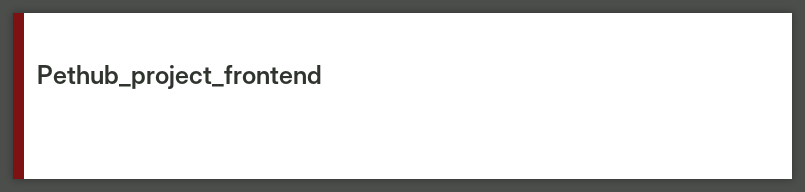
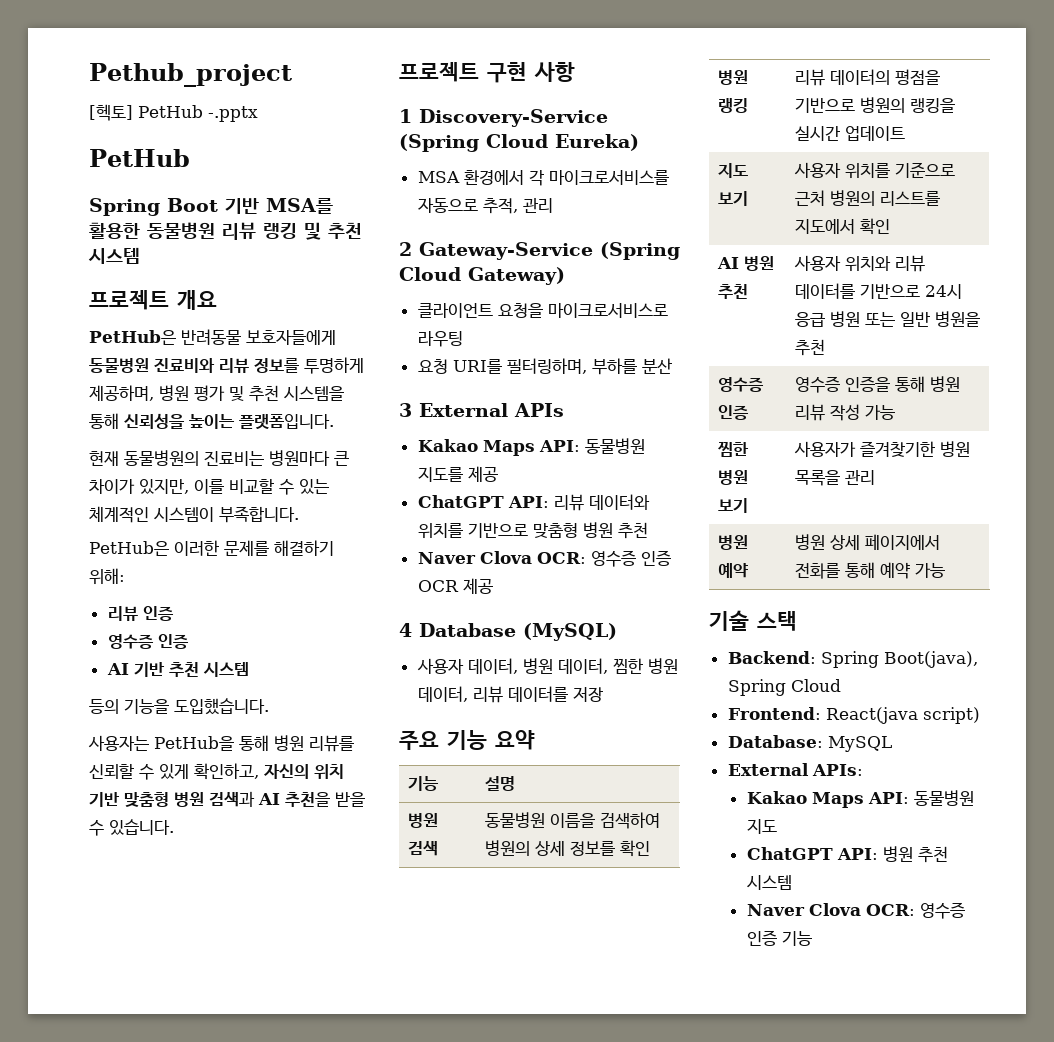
- Pethub_project_frontend
+ Pethub_project
+ [헥토] PetHub -.pptx
+ PetHub
+ Spring Boot 기반 MSA를 활용한 동물병원 리뷰 랭킹 및 추천 시스템
+ 프로젝트 개요
+ PetHub은 반려동물 보호자들에게 동물병원 진료비와 리뷰 정보를 투명하게 제공하며, 병원 평가 및 추천 시스템을 통해 신뢰성을 높이는 플랫폼입니다.
+ 현재 동물병원의 진료비는 병원마다 큰 차이가 있지만, 이를 비교할 수 있는 체계적인 시스템이 부족합니다.
+ PetHub은 이러한 문제를 해결하기 위해:
+ 리뷰 인증
+ 영수증 인증
+ AI 기반 추천 시스템
+ 등의 기능을 도입했습니다.
+ 사용자는 PetHub을 통해 병원 리뷰를 신뢰할 수 있게 확인하고, 자신의 위치 기반 맞춤형 병원 검색과 AI 추천을 받을 수 있습니다.
+ 프로젝트 구현 사항
+ 1 Discovery-Service (Spring Cloud Eureka)
+ MSA 환경에서 각 마이크로서비스를 자동으로 추적, 관리
+ 2 Gateway-Service (Spring Cloud Gateway)
+ 클라이언트 요청을 마이크로서비스로 라우팅
+ 요청 URI를 필터링하며, 부하를 분산
+ 3 External APIs
+ Kakao Maps API: 동물병원 지도를 제공
+ ChatGPT API: 리뷰 데이터와 위치를 기반으로 맞춤형 병원 추천
+ Naver Clova OCR: 영수증 인증 OCR 제공
+ 4 Database (MySQL)
+ 사용자 데이터, 병원 데이터, 찜한 병원 데이터, 리뷰 데이터를 저장
+ 주요 기능 요약
+ 기능 | 설명
+ 병원 검색 | 동물병원 이름을 검색하여 병원의 상세 정보를 확인
+ 병원 랭킹 | 리뷰 데이터의 평점을 기반으로 병원의 랭킹을 실시간 업데이트
+ 지도 보기 | 사용자 위치를 기준으로 근처 병원의 리스트를 지도에서 확인
+ AI 병원 추천 | 사용자 위치와 리뷰 데이터를 기반으로 24시 응급 병원 또는 일반 병원을 추천
+ 영수증 인증 | 영수증 인증을 통해 병원 리뷰 작성 가능
+ 찜한 병원 보기 | 사용자가 즐겨찾기한 병원 목록을 관리
+ 병원 예약 | 병원 상세 페이지에서 전화를 통해 예약 가능
+ 기술 스택
+ Backend: Spring Boot(java), Spring Cloud
+ Frontend: React(java script)
+ Database: MySQL
+ External APIs:
+ Kakao Maps API: 동물병원 지도
+ ChatGPT API: 병원 추천 시스템
+ Naver Clova OCR: 영수증 인증 기능

